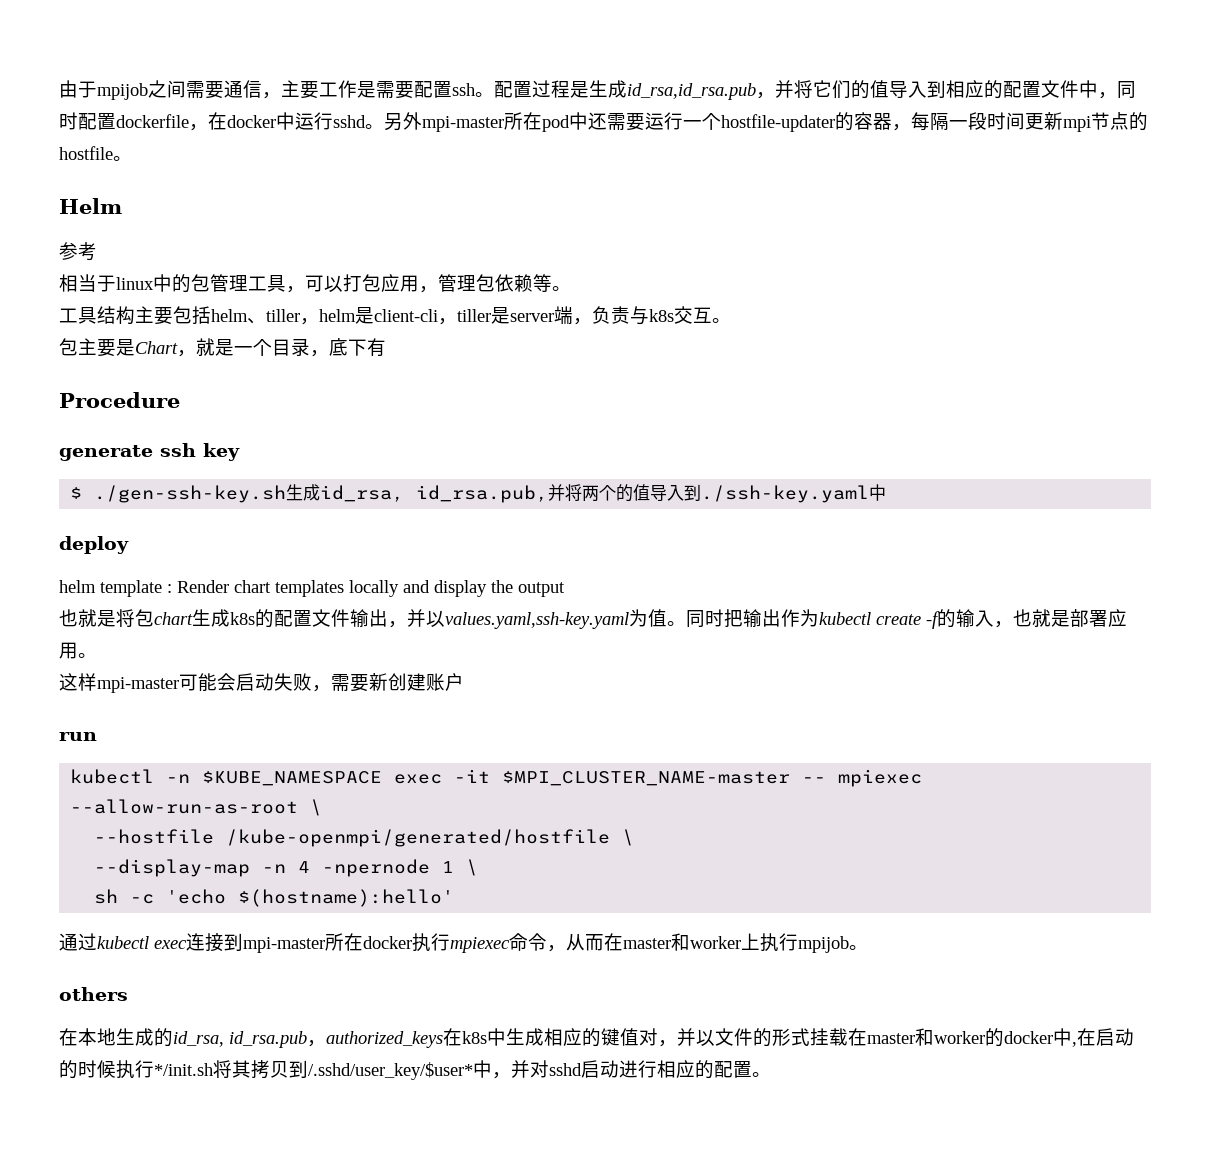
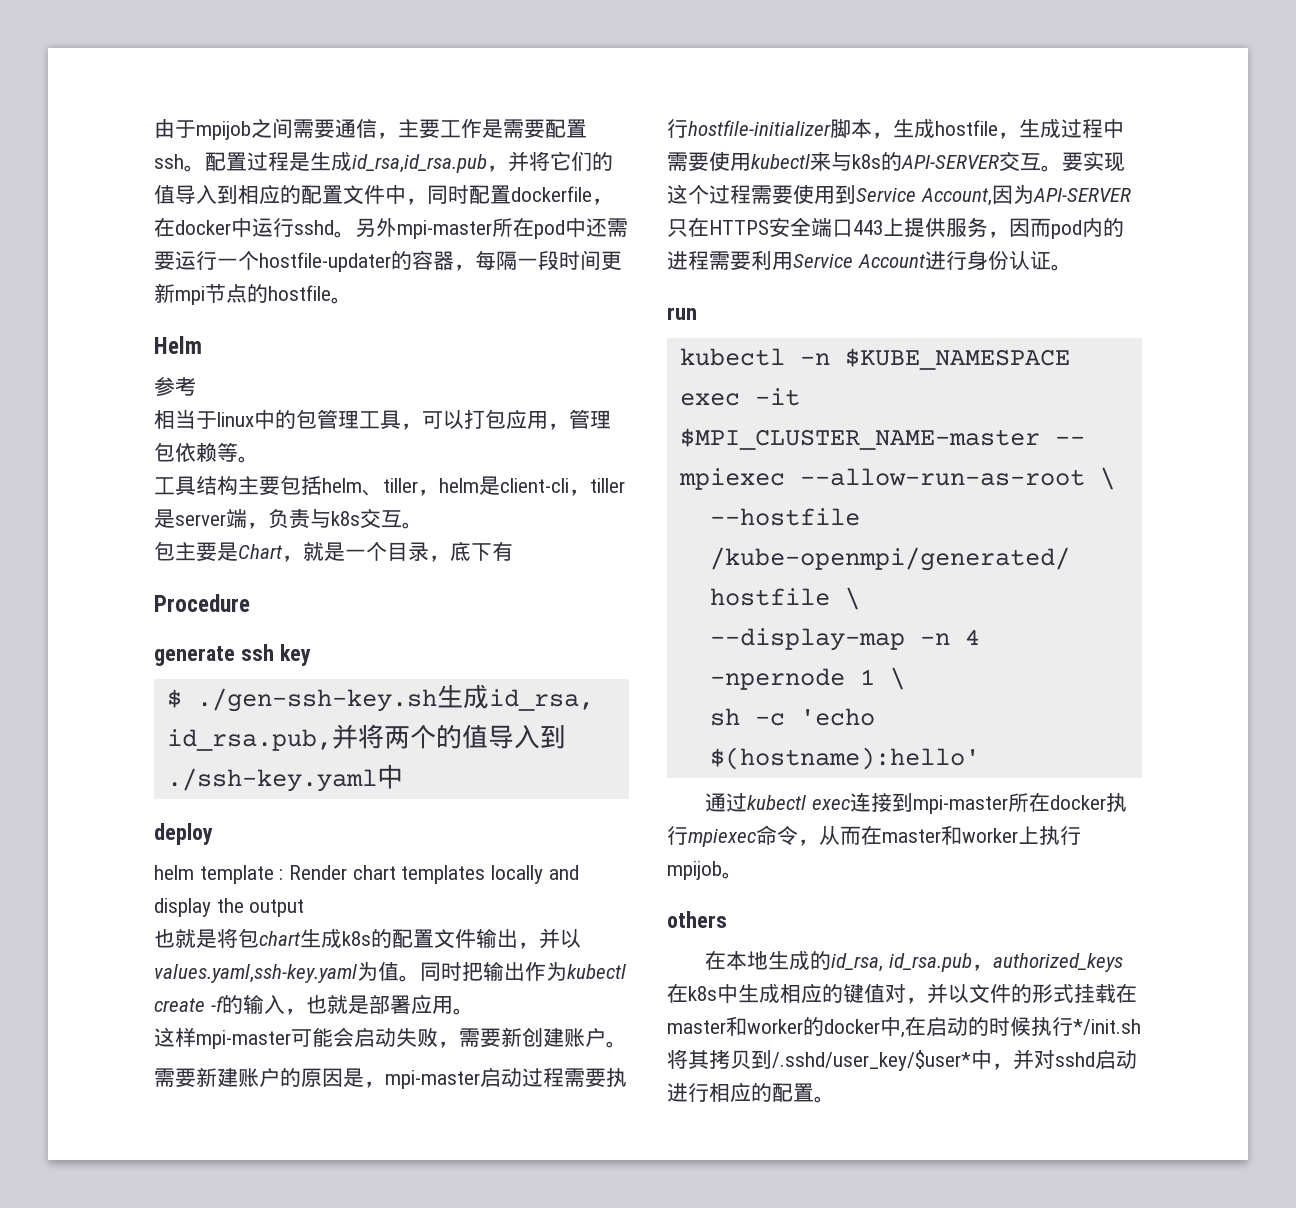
- 这样mpi-master可能会启动失败，需要新创建账户
+ 这样mpi-master可能会启动失败，需要新创建账户。
+ 需要新建账户的原因是，mpi-master启动过程需要执行hostfile-initializer脚本，生成hostfile，生成过程中需要使用kubectl来与k8s的API-SERVER交互。要实现这个过程需要使用到Service Account,因为API-SERVER只在HTTPS安全端口443上提供服务，因而pod内的进程需要利用Service Account进行身份认证。

